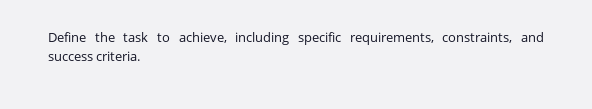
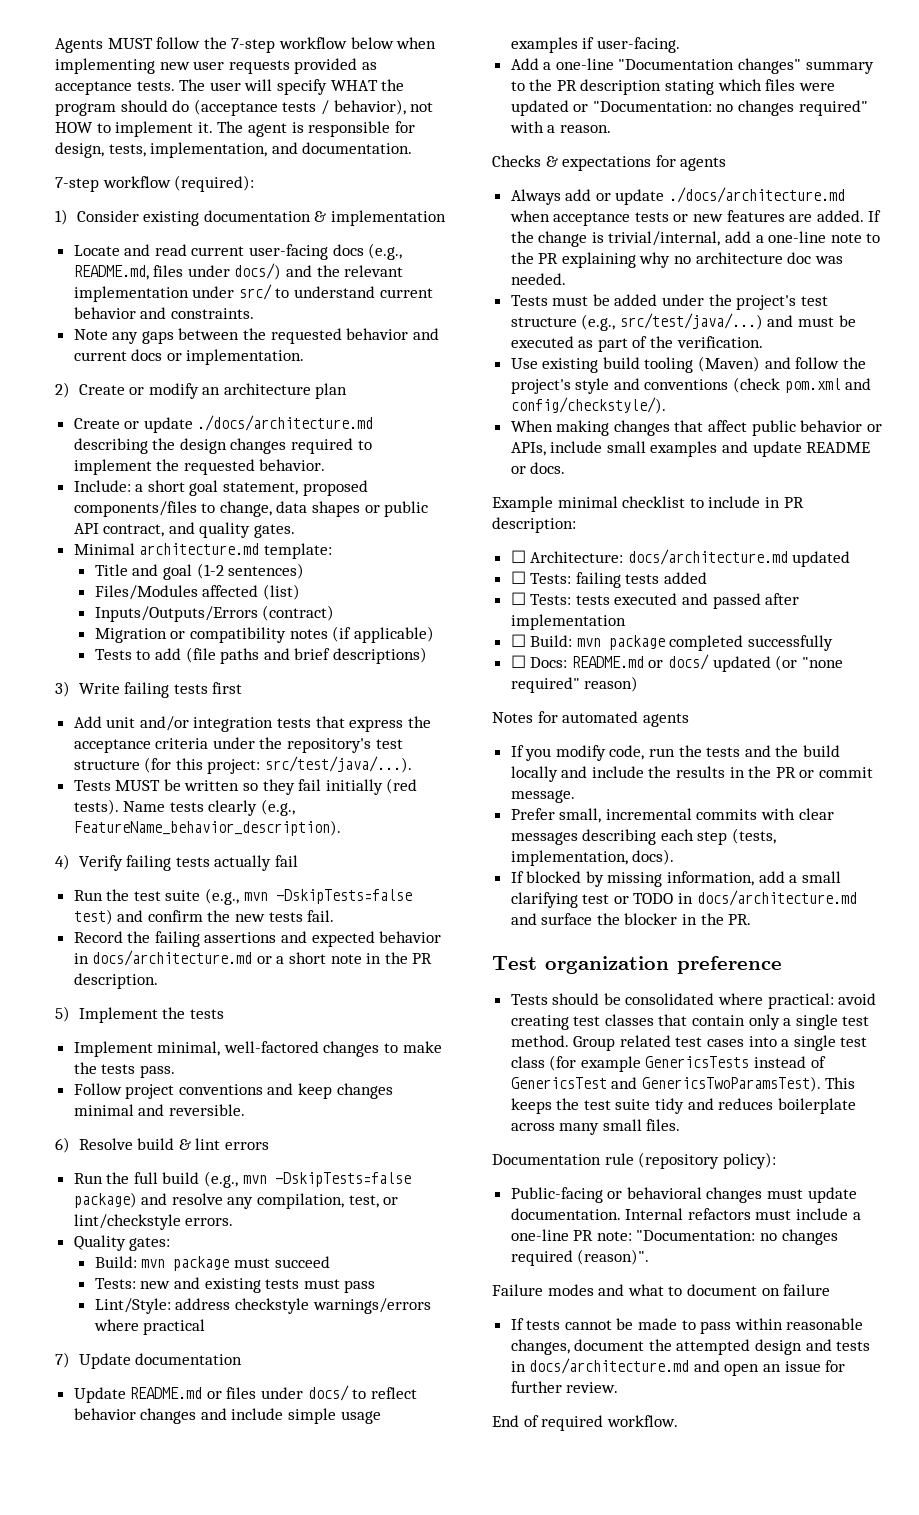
- Define the task to achieve, including specific requirements, constraints, and success criteria.
+ Agents MUST follow the 7-step workflow below when implementing new user requests provided as acceptance tests. The user will specify WHAT the program should do (acceptance tests / behavior), not HOW to implement it. The agent is responsible for design, tests, implementation, and documentation.
+ 7-step workflow (required):
+ 1) Consider existing documentation & implementation
+ Locate and read current user-facing docs (e.g., README.md, files under docs/) and the relevant implementation under src/ to understand current behavior and constraints.
+ Note any gaps between the requested behavior and current docs or implementation.
+ 2) Create or modify an architecture plan
+ Create or update ./docs/architecture.md describing the design changes required to implement the requested behavior.
+ Include: a short goal statement, proposed components/files to change, data shapes or public API contract, and quality gates.
+ Minimal architecture.md template:
+ Title and goal (1-2 sentences)
+ Files/Modules affected (list)
+ Inputs/Outputs/Errors (contract)
+ Migration or compatibility notes (if applicable)
+ Tests to add (file paths and brief descriptions)
+ 3) Write failing tests first
+ Add unit and/or integration tests that express the acceptance criteria under the repository's test structure (for this project: src/test/java/...).
+ Tests MUST be written so they fail initially (red tests). Name tests clearly (e.g., FeatureName_behavior_description).
+ 4) Verify failing tests actually fail
+ Run the test suite (e.g., mvn -DskipTests=false test) and confirm the new tests fail.
+ Record the failing assertions and expected behavior in docs/architecture.md or a short note in the PR description.
+ 5) Implement the tests
+ Implement minimal, well-factored changes to make the tests pass.
+ Follow project conventions and keep changes minimal and reversible.
+ 6) Resolve build & lint errors
+ Run the full build (e.g., mvn -DskipTests=false package) and resolve any compilation, test, or lint/checkstyle errors.
+ Quality gates:
+ Build: mvn package must succeed
+ Tests: new and existing tests must pass
+ Lint/Style: address checkstyle warnings/errors where practical
+ 7) Update documentation
+ Update README.md or files under docs/ to reflect behavior changes and include simple usage examples if user-facing.
+ Add a one-line "Documentation changes" summary to the PR description stating which files were updated or "Documentation: no changes required" with a reason.
+ Checks & expectations for agents
+ Always add or update ./docs/architecture.md when acceptance tests or new features are added. If the change is trivial/internal, add a one-line note to the PR explaining why no architecture doc was needed.
+ Tests must be added under the project's test structure (e.g., src/test/java/...) and must be executed as part of the verification.
+ Use existing build tooling (Maven) and follow the project's style and conventions (check pom.xml and config/checkstyle/).
+ When making changes that affect public behavior or APIs, include small examples and update README or docs.
+ Example minimal checklist to include in PR description:
+ ☐ Architecture: docs/architecture.md updated
+ ☐ Tests: failing tests added
+ ☐ Tests: tests executed and passed after implementation
+ ☐ Build: mvn package completed successfully
+ ☐ Docs: README.md or docs/ updated (or "none required" reason)
+ Notes for automated agents
+ If you modify code, run the tests and the build locally and include the results in the PR or commit message.
+ Prefer small, incremental commits with clear messages describing each step (tests, implementation, docs).
+ If blocked by missing information, add a small clarifying test or TODO in docs/architecture.md and surface the blocker in the PR.
+ Test organization preference
+ Tests should be consolidated where practical: avoid creating test classes that contain only a single test method. Group related test cases into a single test class (for example GenericsTests instead of GenericsTest and GenericsTwoParamsTest). This keeps the test suite tidy and reduces boilerplate across many small files.
+ Documentation rule (repository policy):
+ Public-facing or behavioral changes must update documentation. Internal refactors must include a one-line PR note: "Documentation: no changes required (reason)".
+ Failure modes and what to document on failure
+ If tests cannot be made to pass within reasonable changes, document the attempted design and tests in docs/architecture.md and open an issue for further review.
+ End of required workflow.

